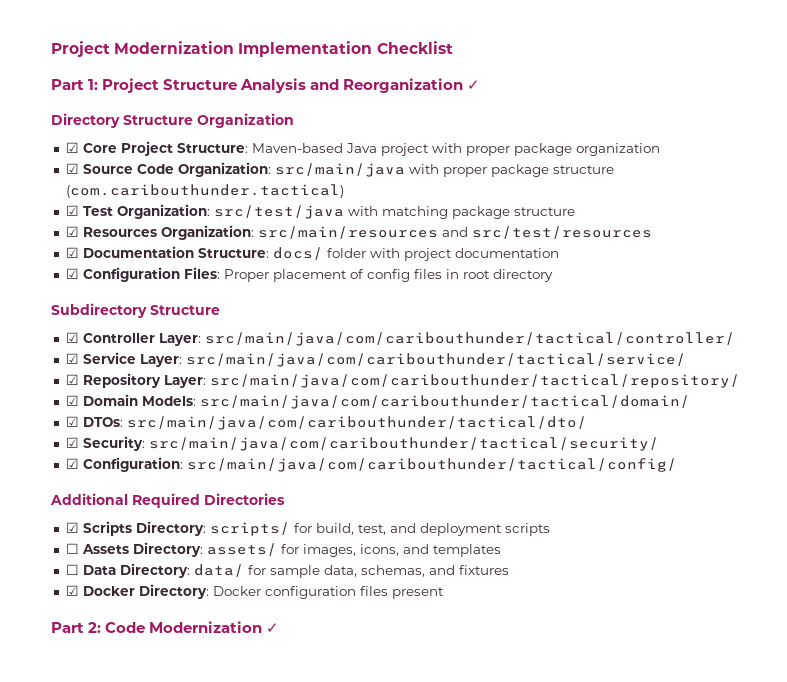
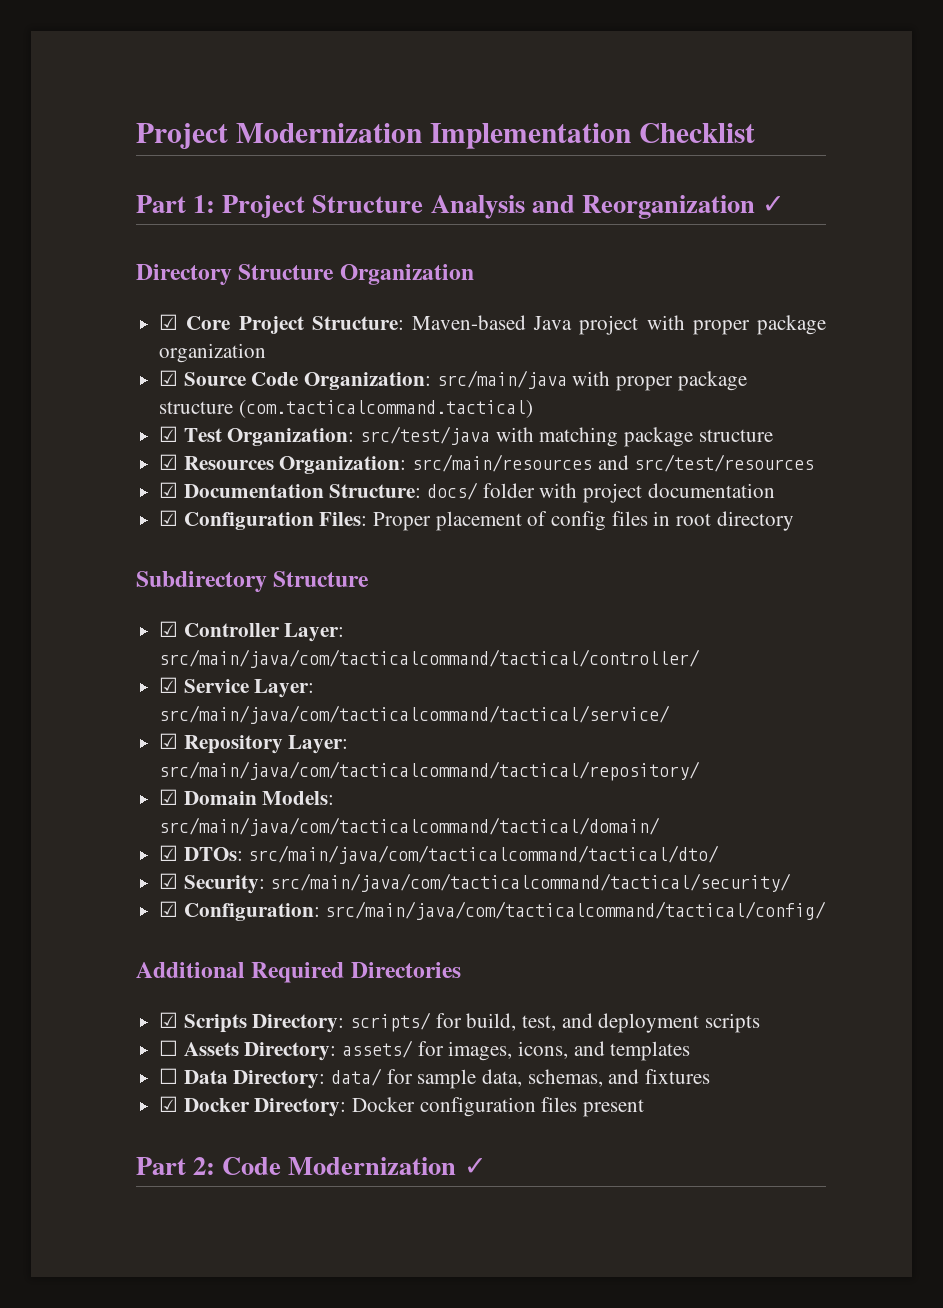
- ☑ Source Code Organization: src/main/java with proper package structure (com.caribouthunder.tactical)
+ ☑ Source Code Organization: src/main/java with proper package structure (com.tacticalcommand.tactical)
- ☑ Controller Layer: src/main/java/com/caribouthunder/tactical/controller/
+ ☑ Controller Layer: src/main/java/com/tacticalcommand/tactical/controller/
- ☑ Service Layer: src/main/java/com/caribouthunder/tactical/service/
+ ☑ Service Layer: src/main/java/com/tacticalcommand/tactical/service/
- ☑ Repository Layer: src/main/java/com/caribouthunder/tactical/repository/
+ ☑ Repository Layer: src/main/java/com/tacticalcommand/tactical/repository/
- ☑ Domain Models: src/main/java/com/caribouthunder/tactical/domain/
+ ☑ Domain Models: src/main/java/com/tacticalcommand/tactical/domain/
- ☑ DTOs: src/main/java/com/caribouthunder/tactical/dto/
+ ☑ DTOs: src/main/java/com/tacticalcommand/tactical/dto/
- ☑ Security: src/main/java/com/caribouthunder/tactical/security/
+ ☑ Security: src/main/java/com/tacticalcommand/tactical/security/
- ☑ Configuration: src/main/java/com/caribouthunder/tactical/config/
+ ☑ Configuration: src/main/java/com/tacticalcommand/tactical/config/

